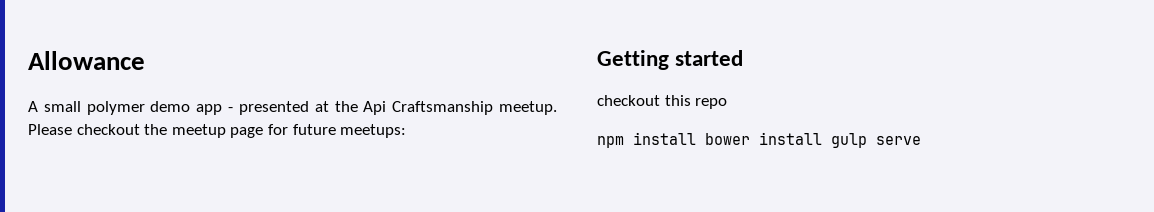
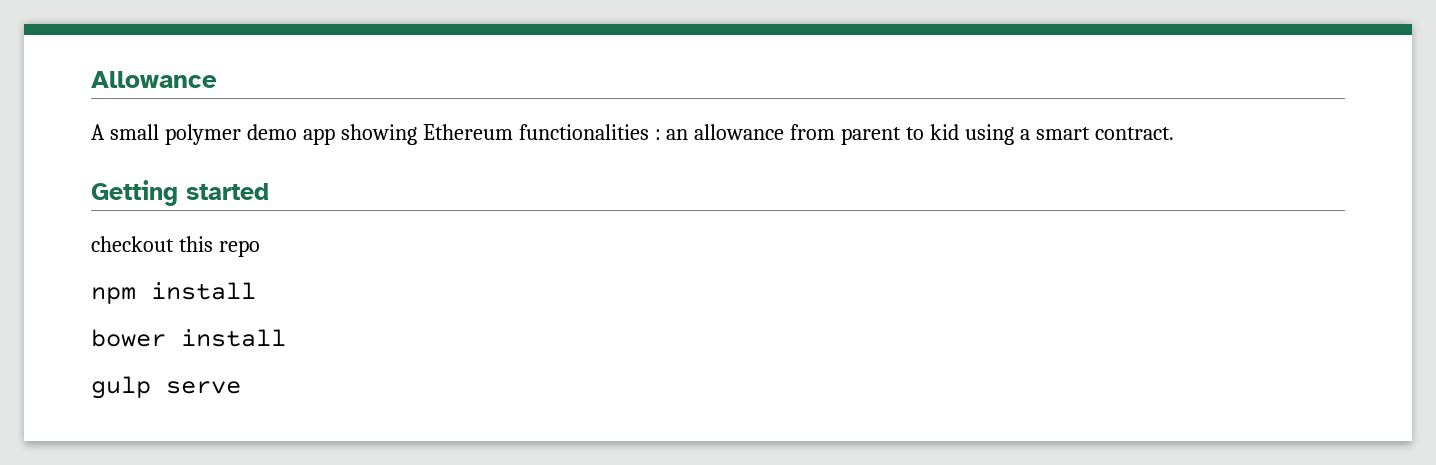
- A small polymer demo app - presented at the Api Craftsmanship meetup. Please checkout the meetup page for future meetups:
+ A small polymer demo app showing Ethereum functionalities : an allowance from parent to kid using a smart contract.
- npm install bower install gulp serve
+ npm install
+ bower install
+ gulp serve

